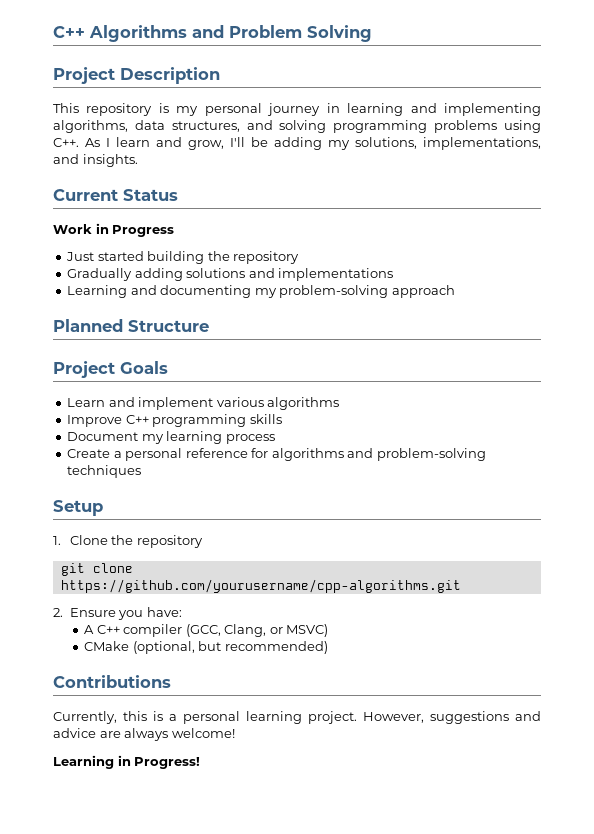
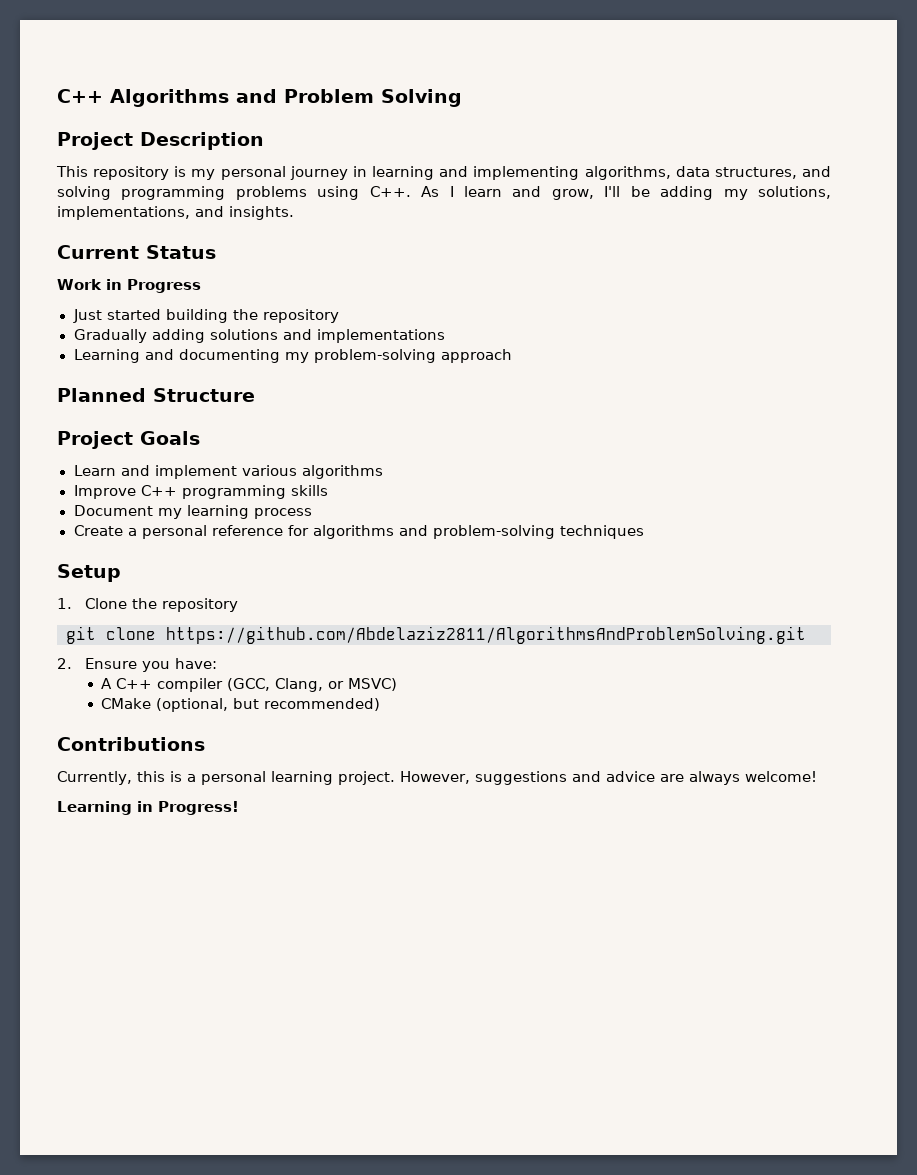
- git clone https://github.com/yourusername/cpp-algorithms.git
+ git clone https://github.com/Abdelaziz2811/AlgorithmsAndProblemSolving.git

